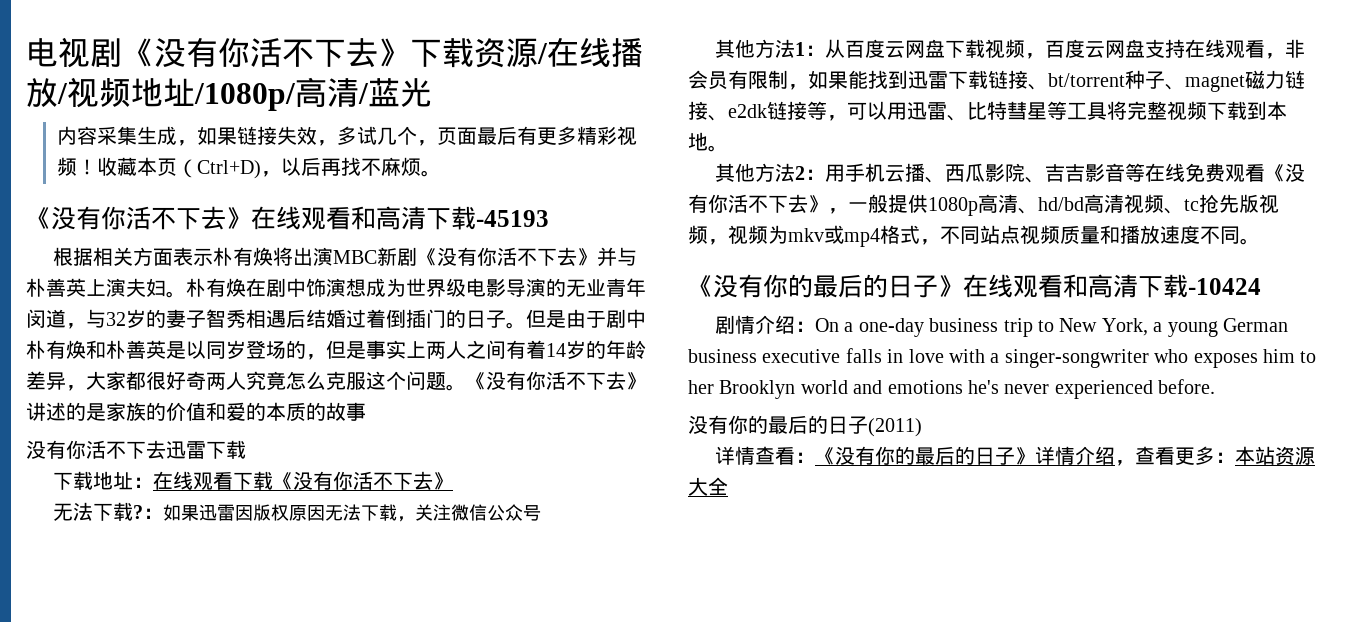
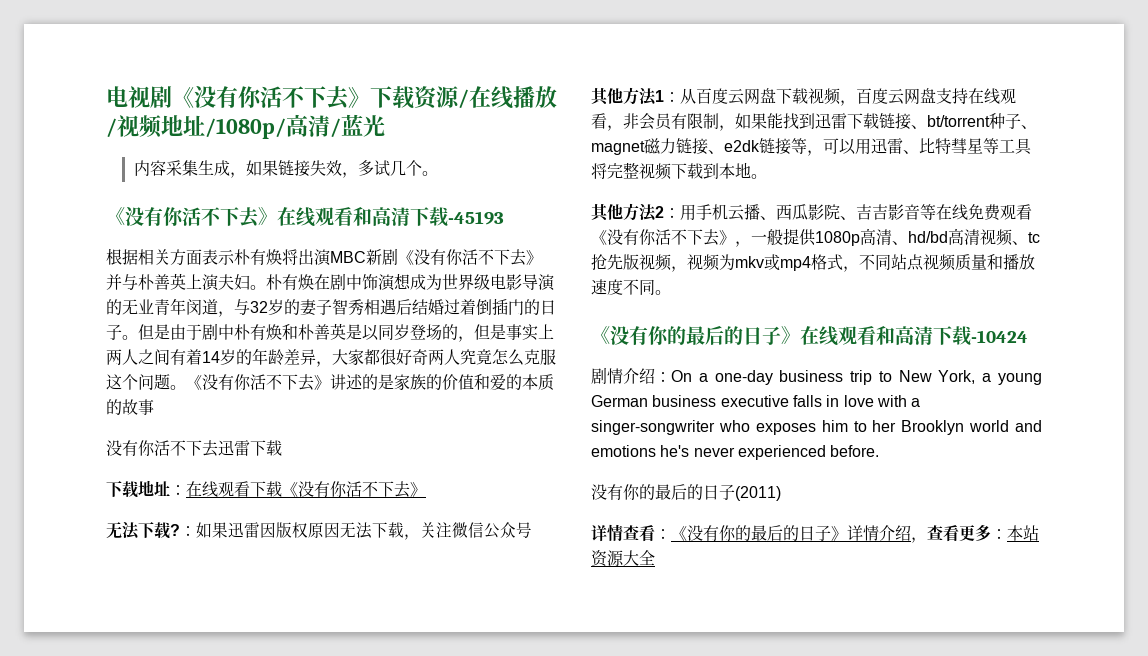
- 内容采集生成，如果链接失效，多试几个，页面最后有更多精彩视频！收藏本页（Ctrl+D)，以后再找不麻烦。
+ 内容采集生成，如果链接失效，多试几个。

